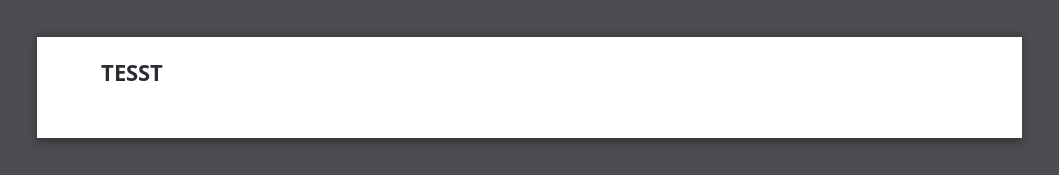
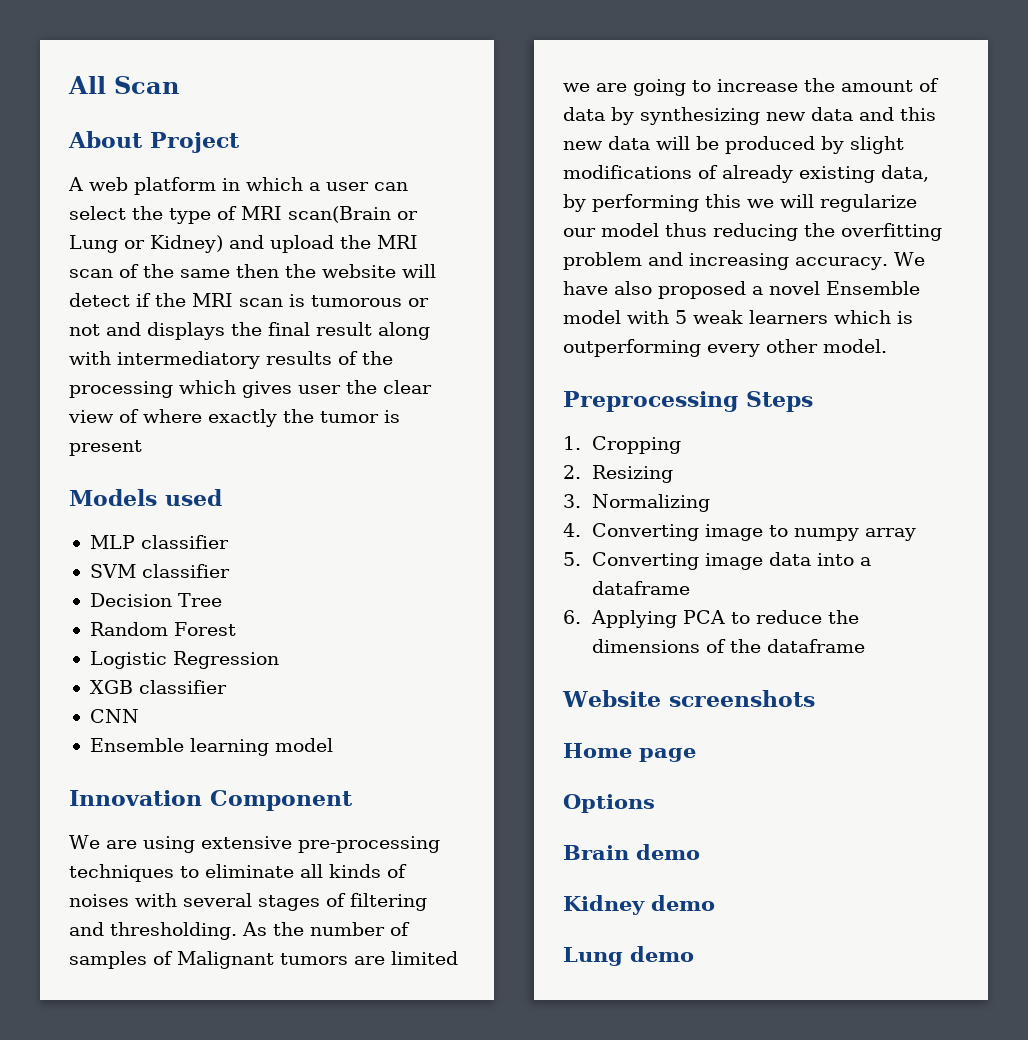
- TESST
+ All Scan
+ About Project
+ A web platform in which a user can select the type of MRI scan(Brain or Lung or Kidney) and upload the MRI scan of the same then the website will detect if the MRI scan is tumorous or not and displays the final result along with intermediatory results of the processing which gives user the clear view of where exactly the tumor is present
+ Models used
+ MLP classifier
+ SVM classifier
+ Decision Tree
+ Random Forest
+ Logistic Regression
+ XGB classifier
+ CNN
+ Ensemble learning model
+ Innovation Component
+ We are using extensive pre-processing techniques to eliminate all kinds of noises with several stages of filtering and thresholding. As the number of samples of Malignant tumors are limited we are going to increase the amount of data by synthesizing new data and this new data will be produced by slight modifications of already existing data, by performing this we will regularize our model thus reducing the overfitting problem and increasing accuracy. We have also proposed a novel Ensemble model with 5 weak learners which is outperforming every other model.
+ Preprocessing Steps
+ 1. Cropping
+ 2. Resizing
+ 3. Normalizing
+ 4. Converting image to numpy array
+ 5. Converting image data into a dataframe
+ 6. Applying PCA to reduce the dimensions of the dataframe
+ Website screenshots
+ Home page
+ Options
+ Brain demo
+ Kidney demo
+ Lung demo

